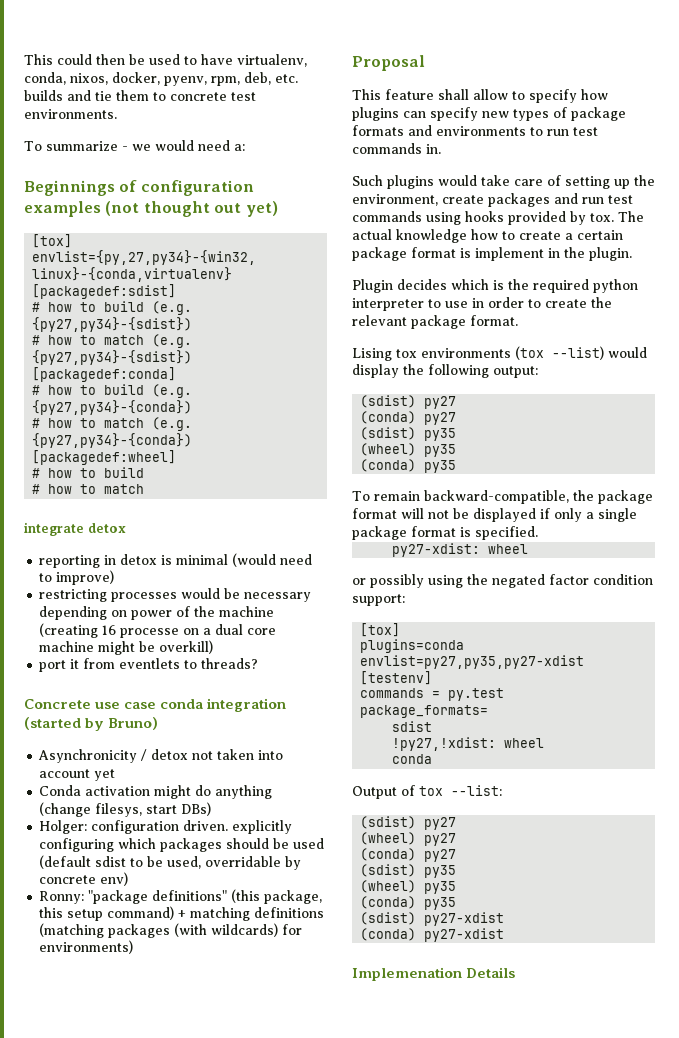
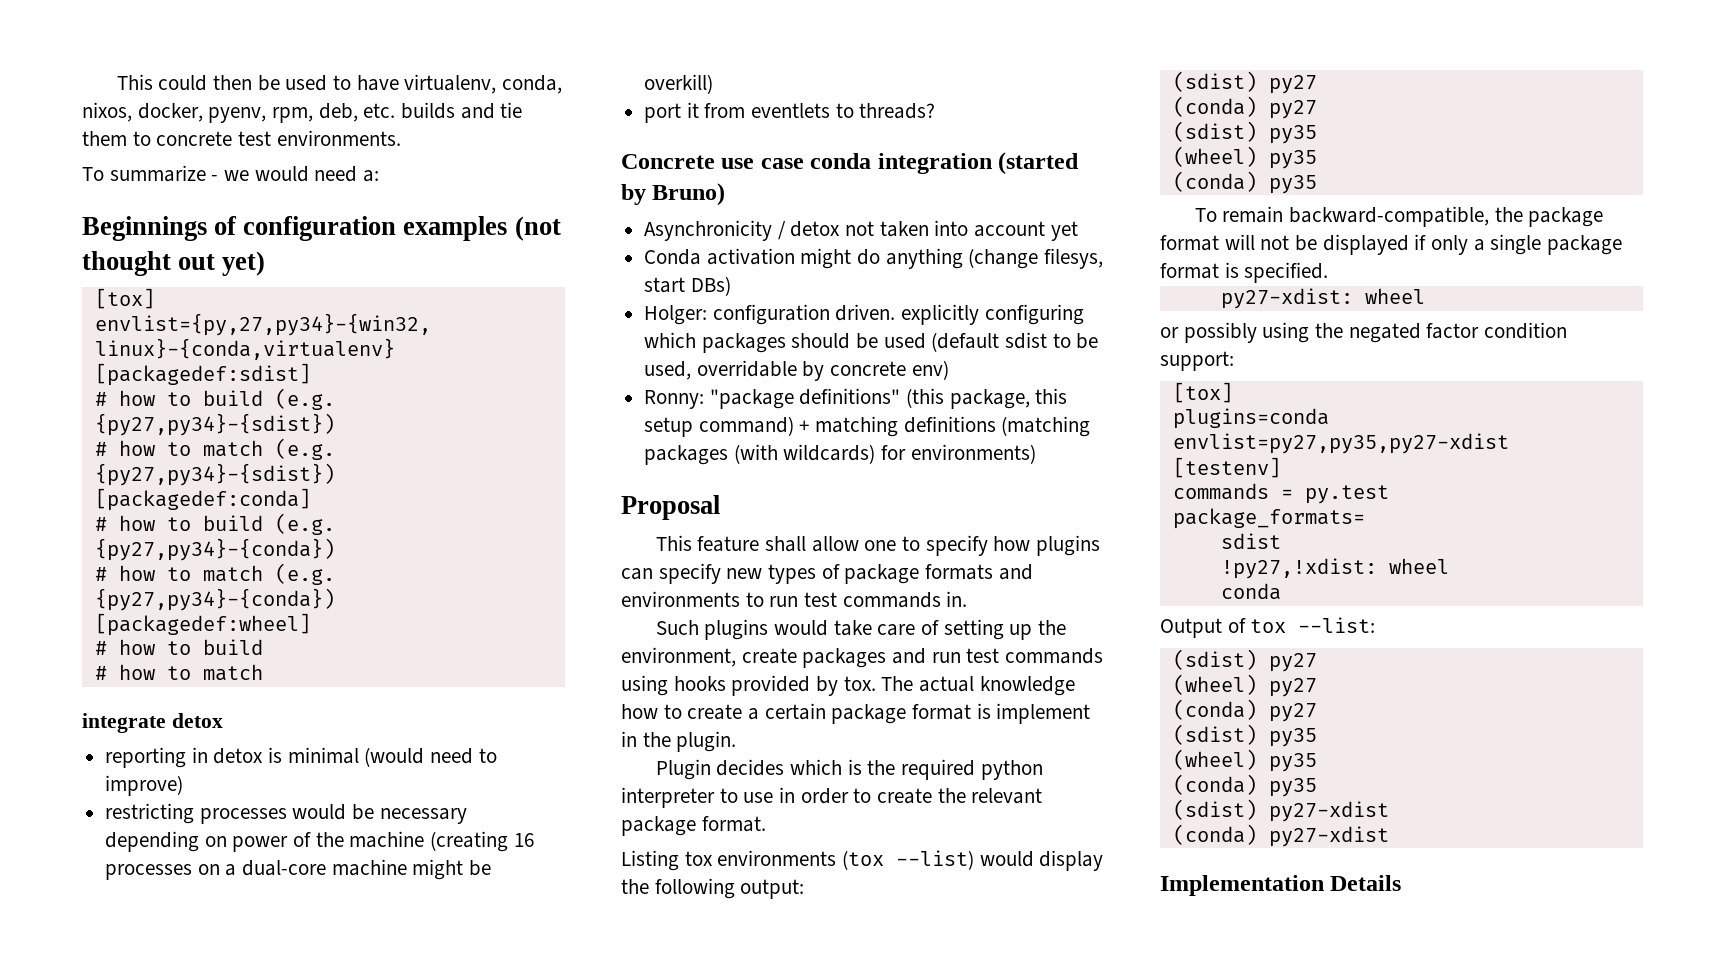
- restricting processes would be necessary depending on power of the machine (creating 16 processe on a dual core machine might be overkill)
+ restricting processes would be necessary depending on power of the machine (creating 16 processes on a dual-core machine might be overkill)
- This feature shall allow to specify how plugins can specify new types of package formats and environments to run test commands in.
+ This feature shall allow one to specify how plugins can specify new types of package formats and environments to run test commands in.
- Lising tox environments (tox --list) would display the following output:
+ Listing tox environments (tox --list) would display the following output:
- Implemenation Details
+ Implementation Details

